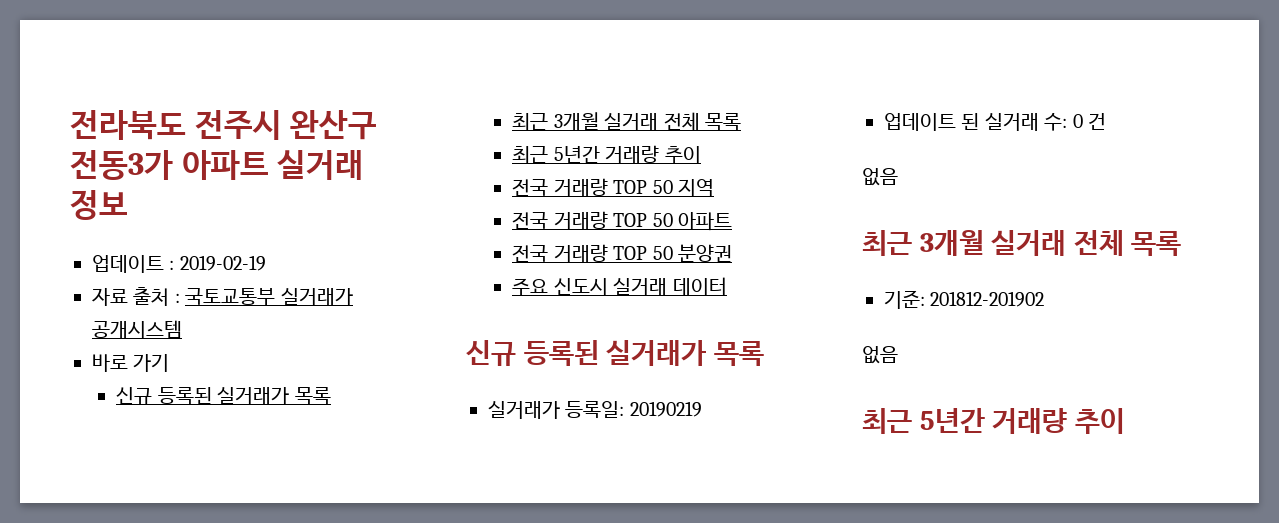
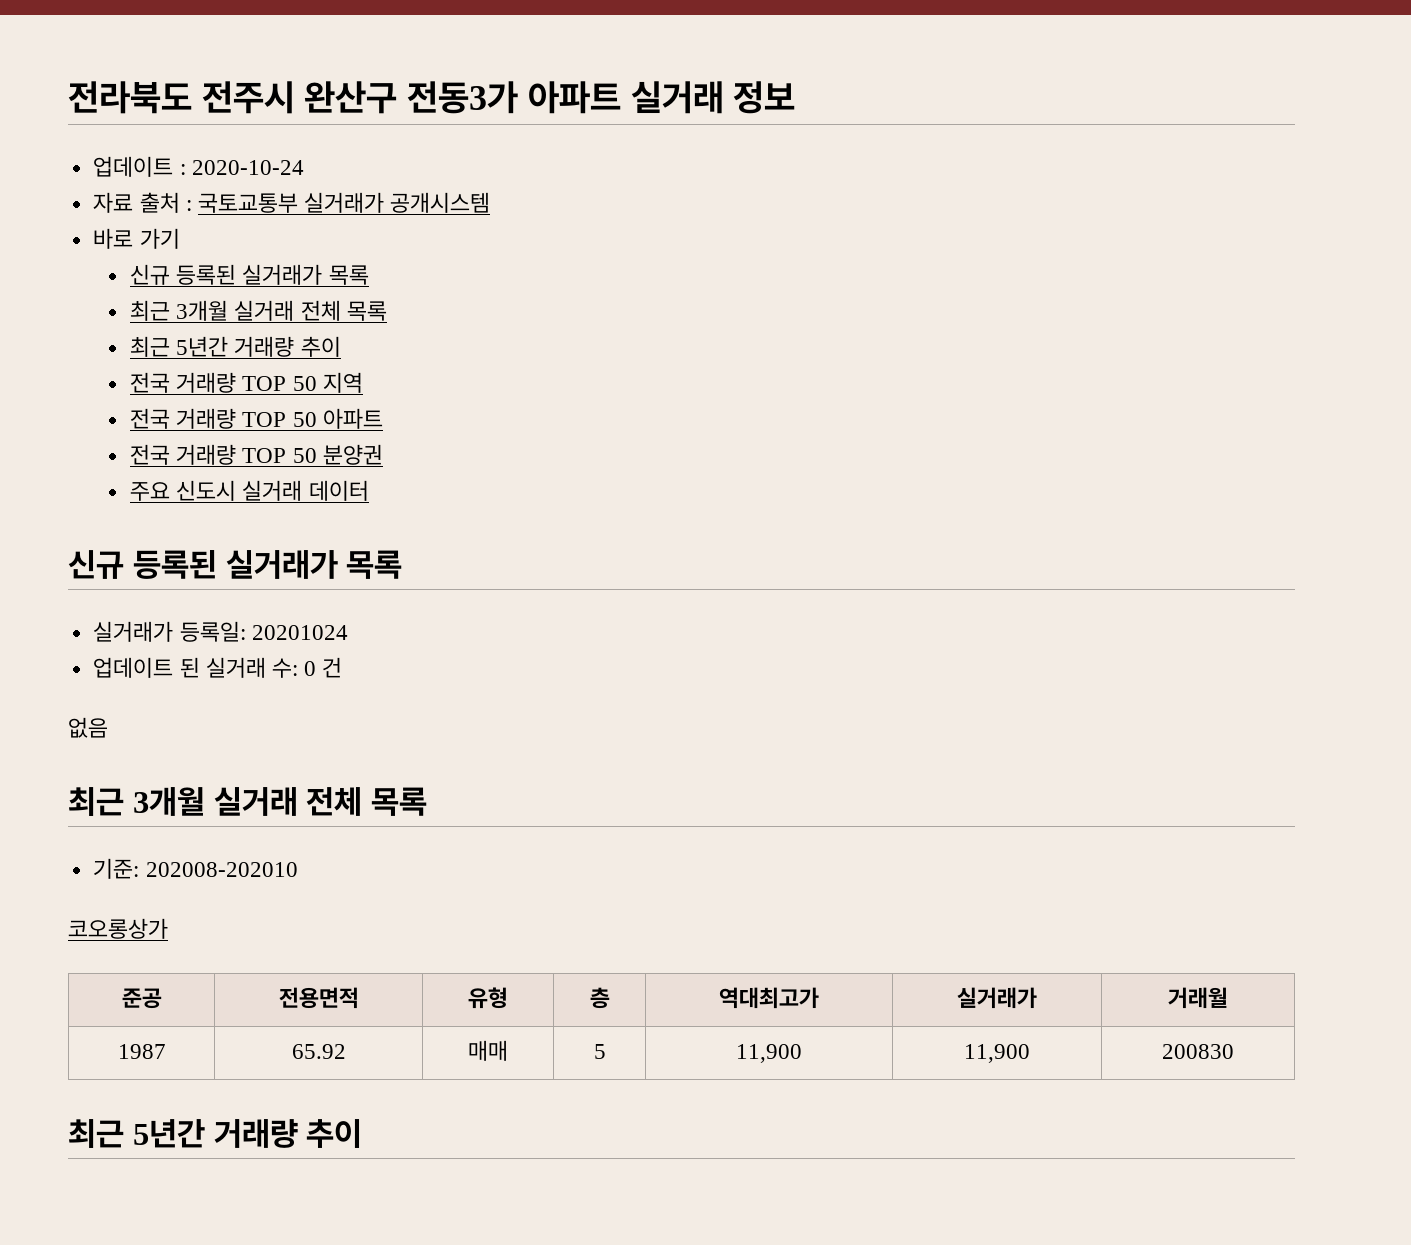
- 업데이트 : 2019-02-19
+ 업데이트 : 2020-10-24
- 실거래가 등록일: 20190219
+ 실거래가 등록일: 20201024
- 기준: 201812-201902
- 없음
+ 기준: 202008-202010
+ 코오롱상가
+ 준공 | 전용면적 | 유형 | 층 | 역대최고가 | 실거래가 | 거래월
+ 1987 | 65.92 | 매매 | 5 | 11,900 | 11,900 | 200830

